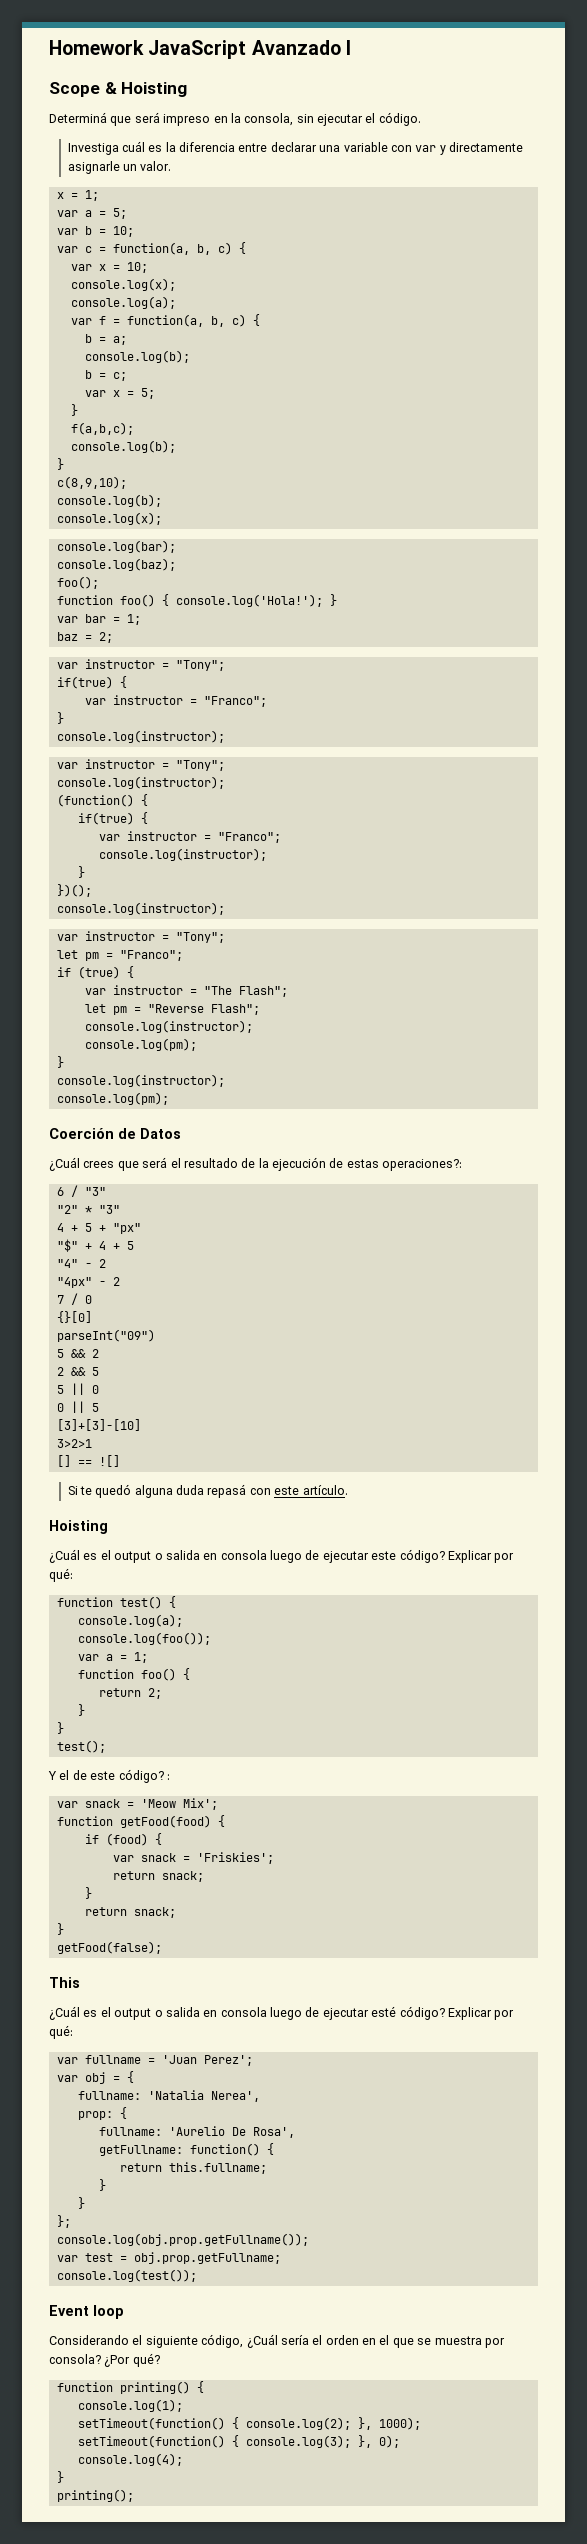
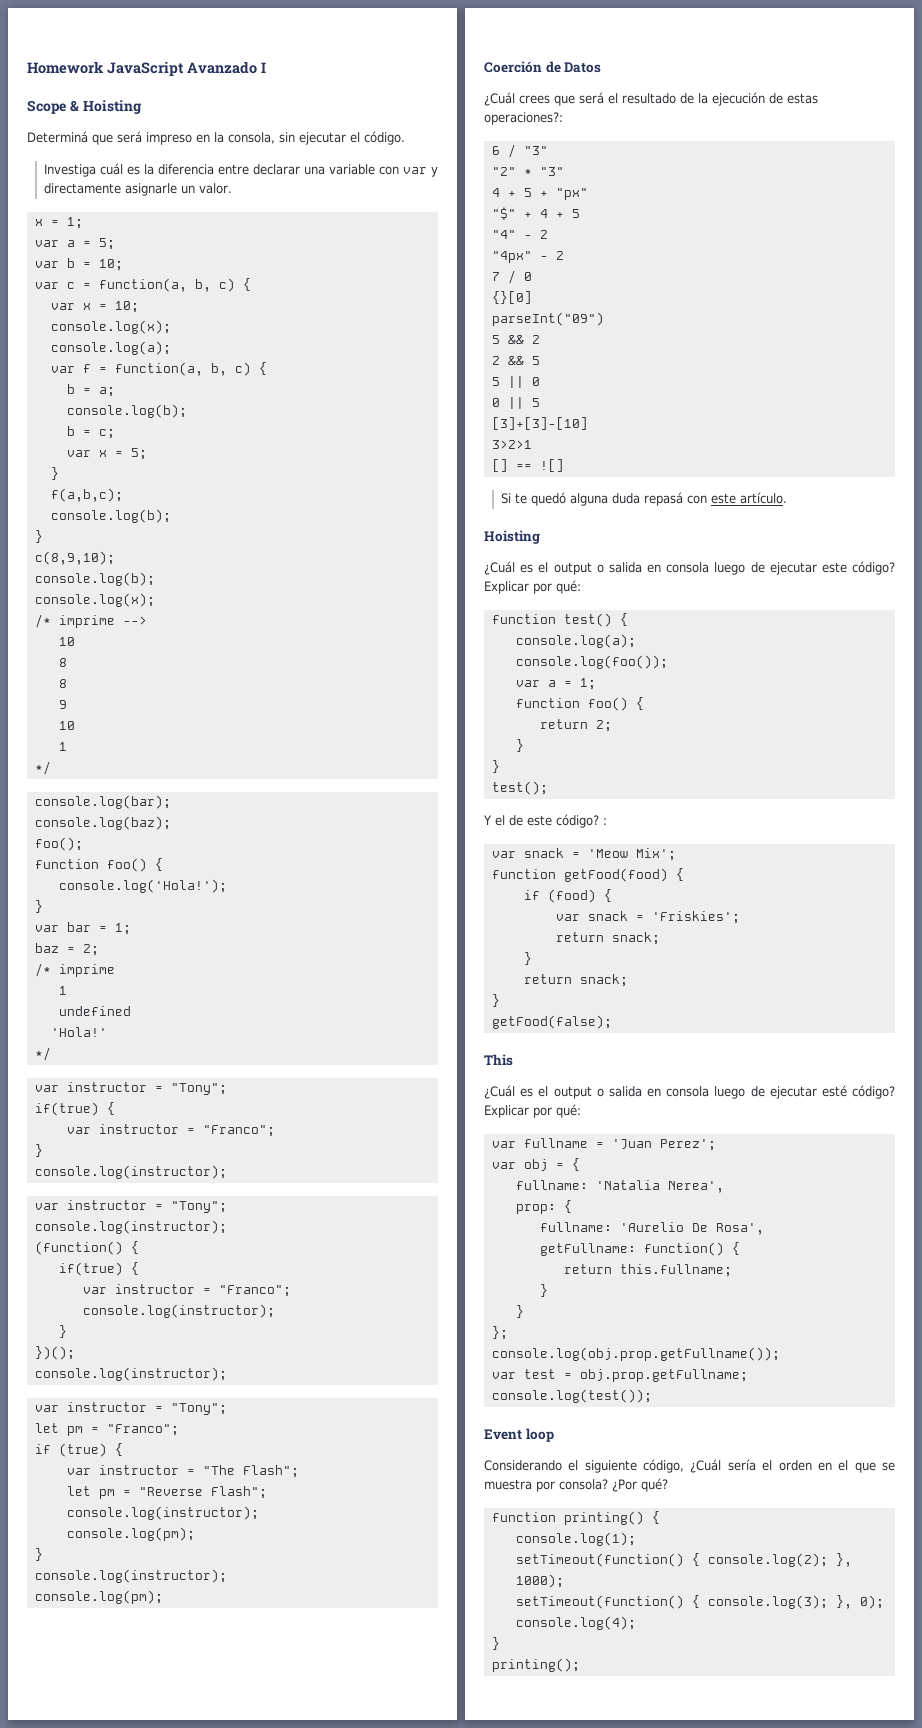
+ /* imprime -->
+ 10
+ 8
+ 8
+ 9
+ 10
+ 1
+ */
  foo();
- function foo() { console.log('Hola!'); }
+ function foo() {
+ console.log('Hola!');
+ }
  baz = 2;
+ /* imprime
+ 1
+ undefined
+ 'Hola!'
+ */

